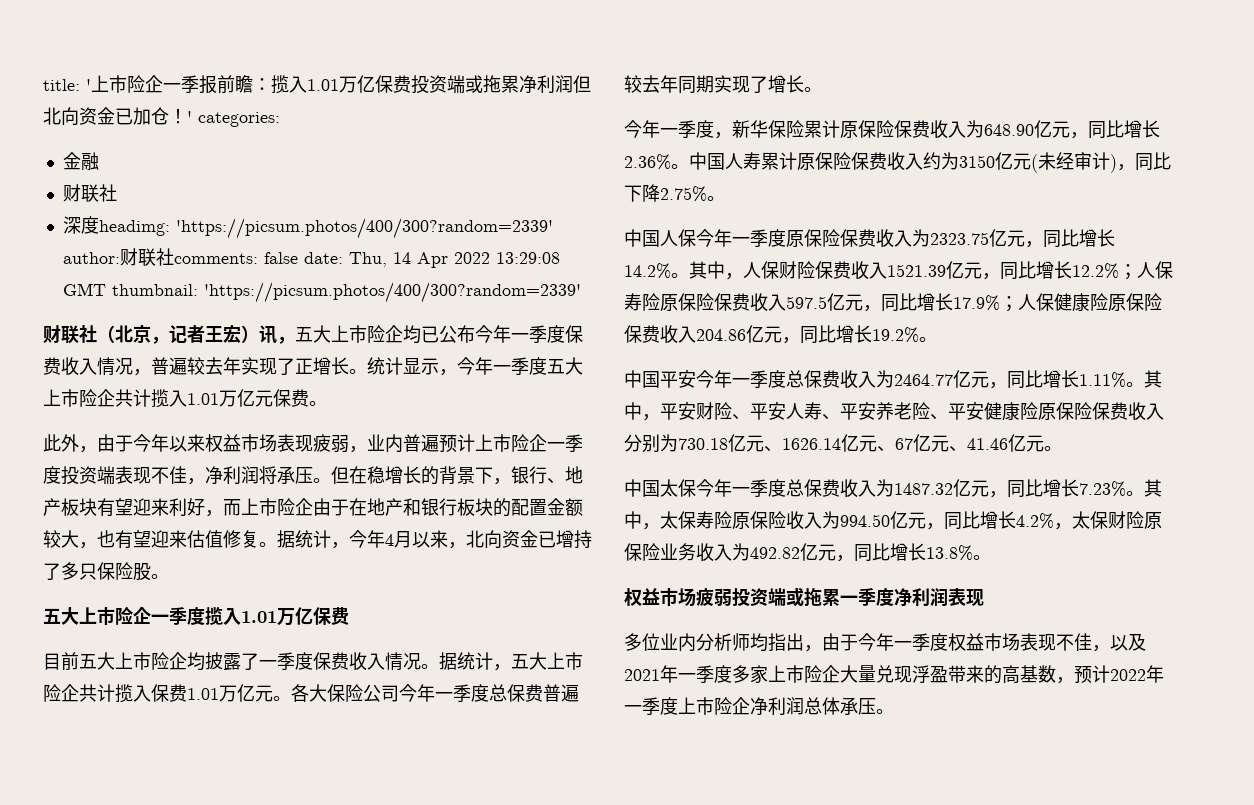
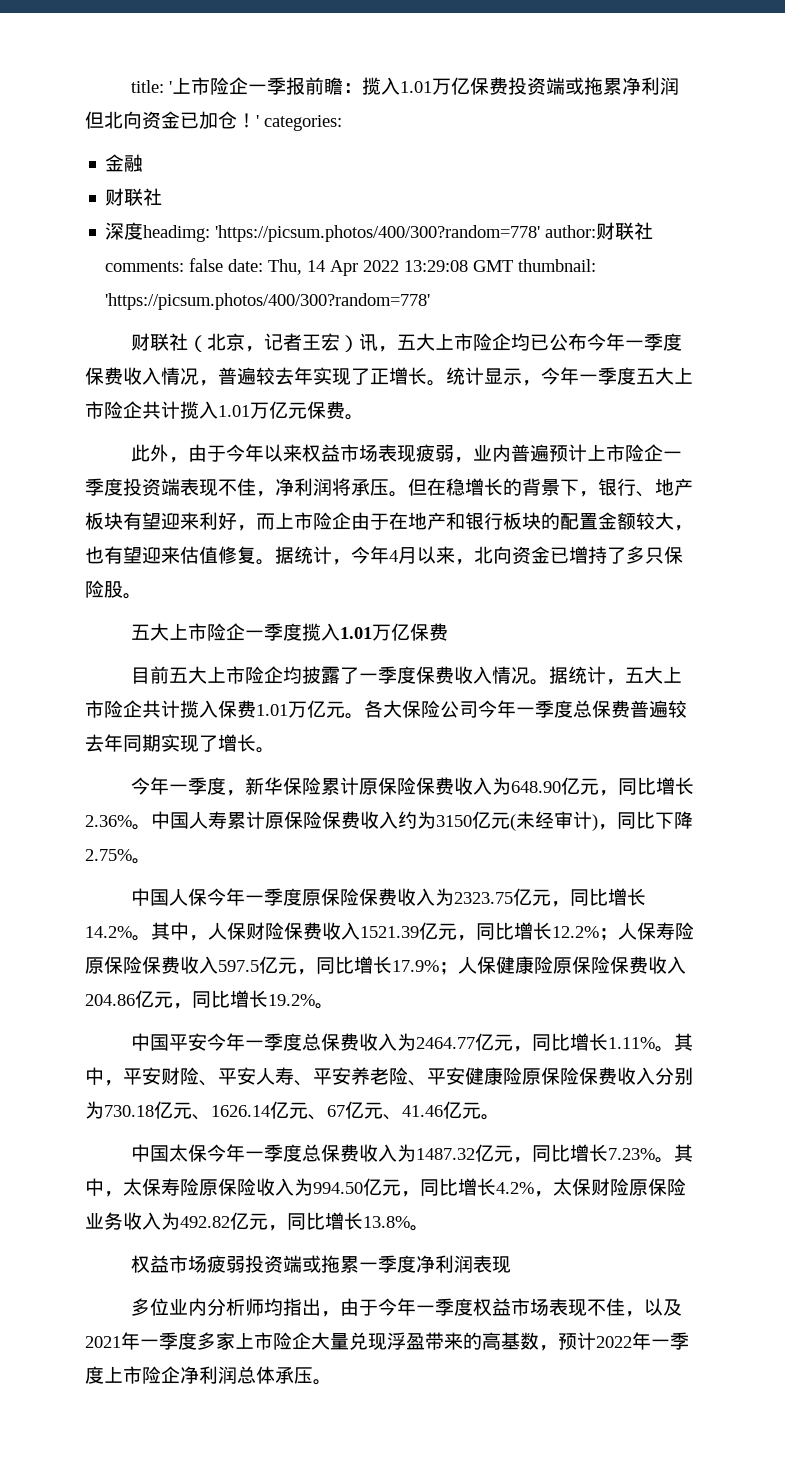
- 深度headimg: 'https://picsum.photos/400/300?random=2339' author:财联社comments: false date: Thu, 14 Apr 2022 13:29:08 GMT thumbnail: 'https://picsum.photos/400/300?random=2339'
+ 深度headimg: 'https://picsum.photos/400/300?random=778' author:财联社comments: false date: Thu, 14 Apr 2022 13:29:08 GMT thumbnail: 'https://picsum.photos/400/300?random=778'

